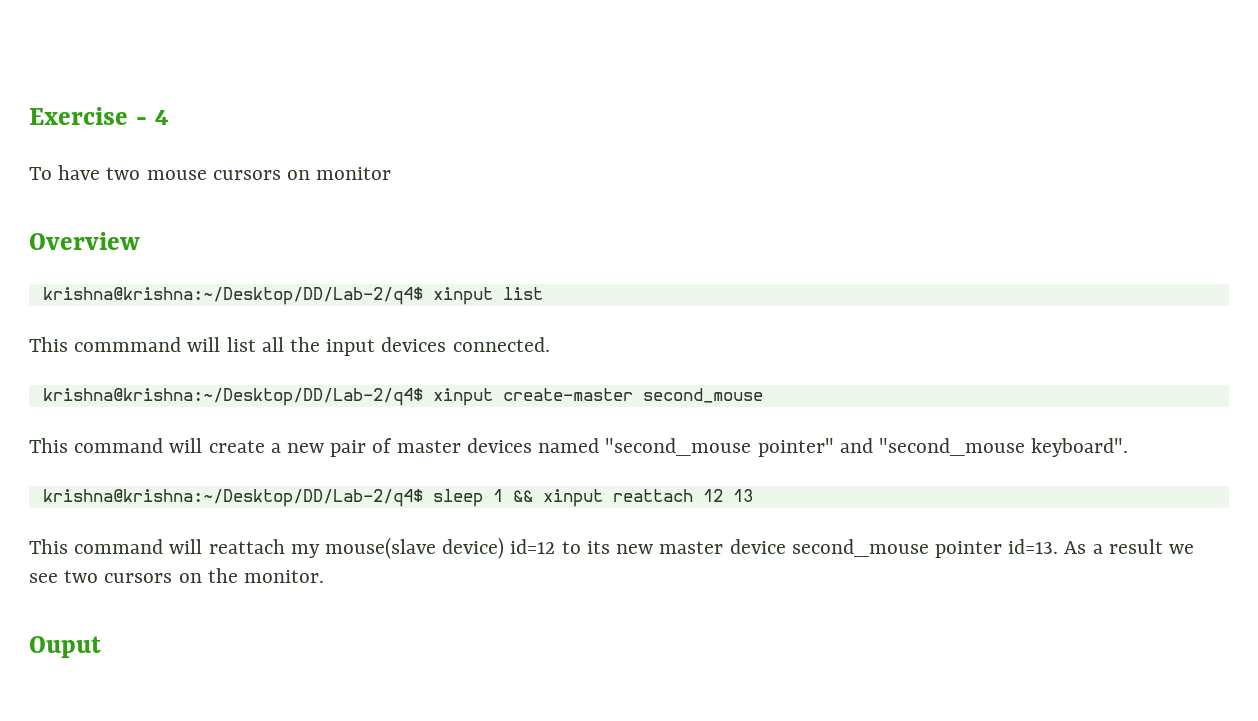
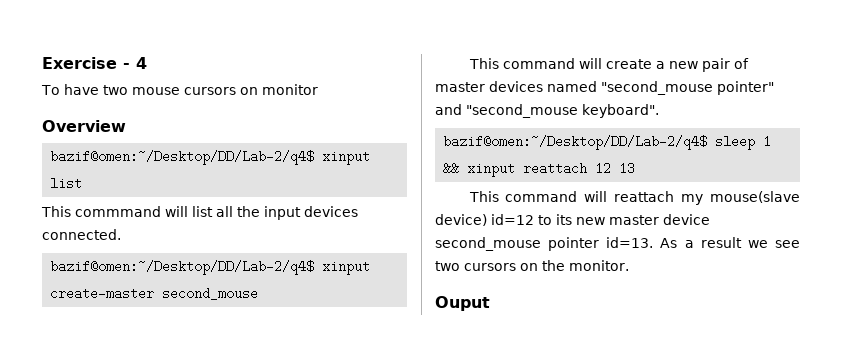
- krishna@krishna:~/Desktop/DD/Lab-2/q4$ xinput list
+ bazif@omen:~/Desktop/DD/Lab-2/q4$ xinput list
- krishna@krishna:~/Desktop/DD/Lab-2/q4$ xinput create-master second_mouse
+ bazif@omen:~/Desktop/DD/Lab-2/q4$ xinput create-master second_mouse
- krishna@krishna:~/Desktop/DD/Lab-2/q4$ sleep 1 && xinput reattach 12 13
+ bazif@omen:~/Desktop/DD/Lab-2/q4$ sleep 1 && xinput reattach 12 13

